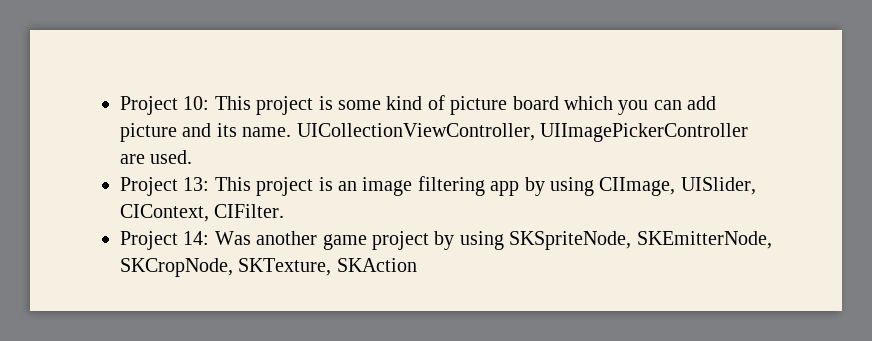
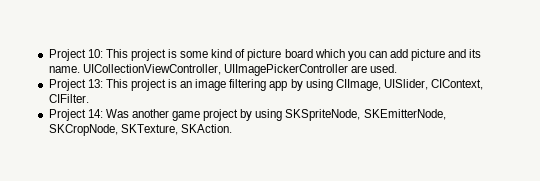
- Project 14: Was another game project by using SKSpriteNode, SKEmitterNode, SKCropNode, SKTexture, SKAction
+ Project 14: Was another game project by using SKSpriteNode, SKEmitterNode, SKCropNode, SKTexture, SKAction.

